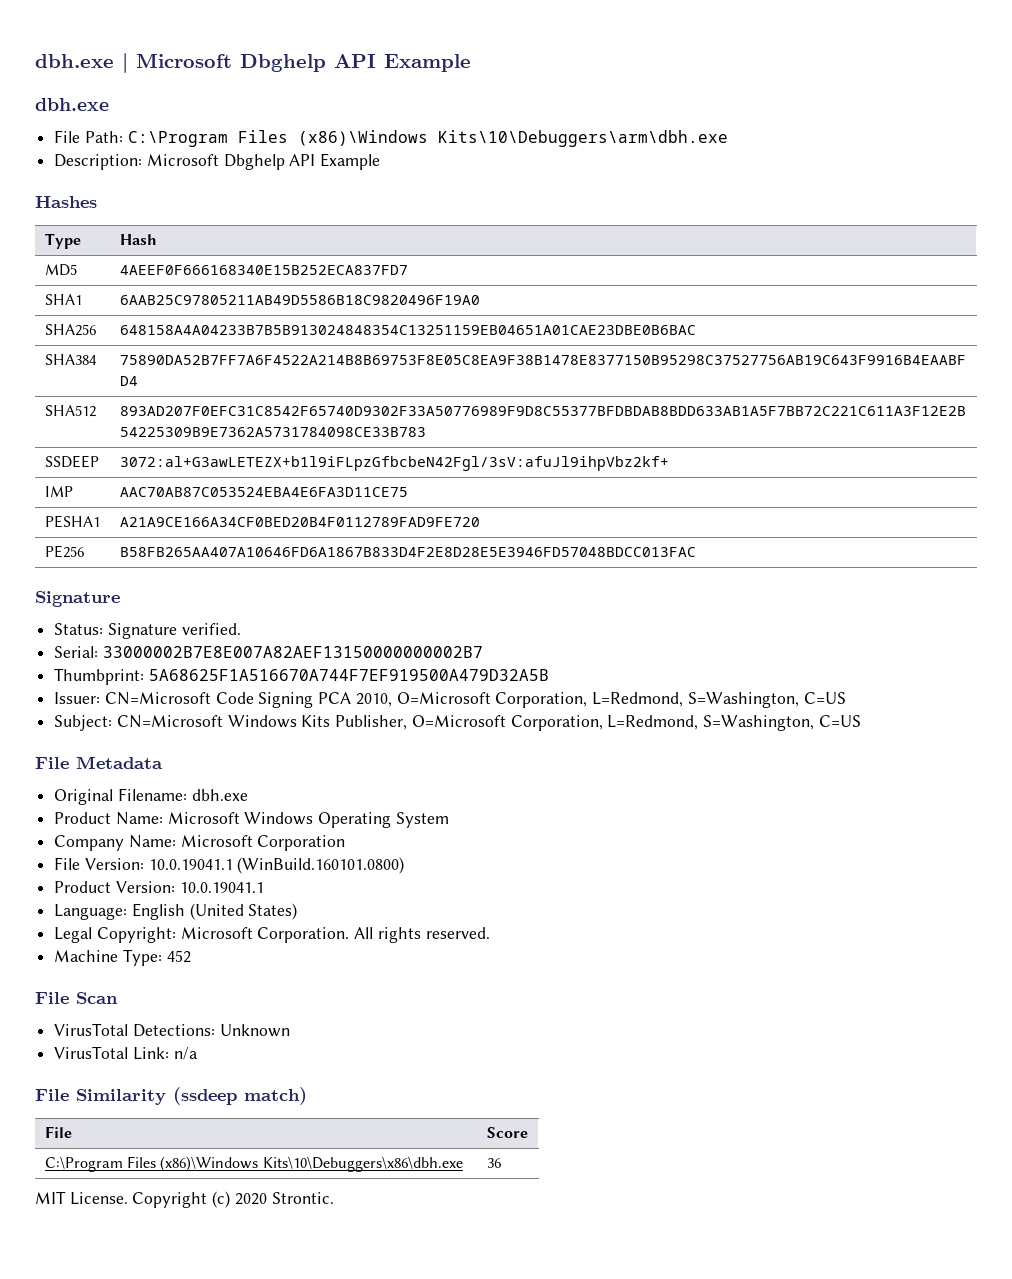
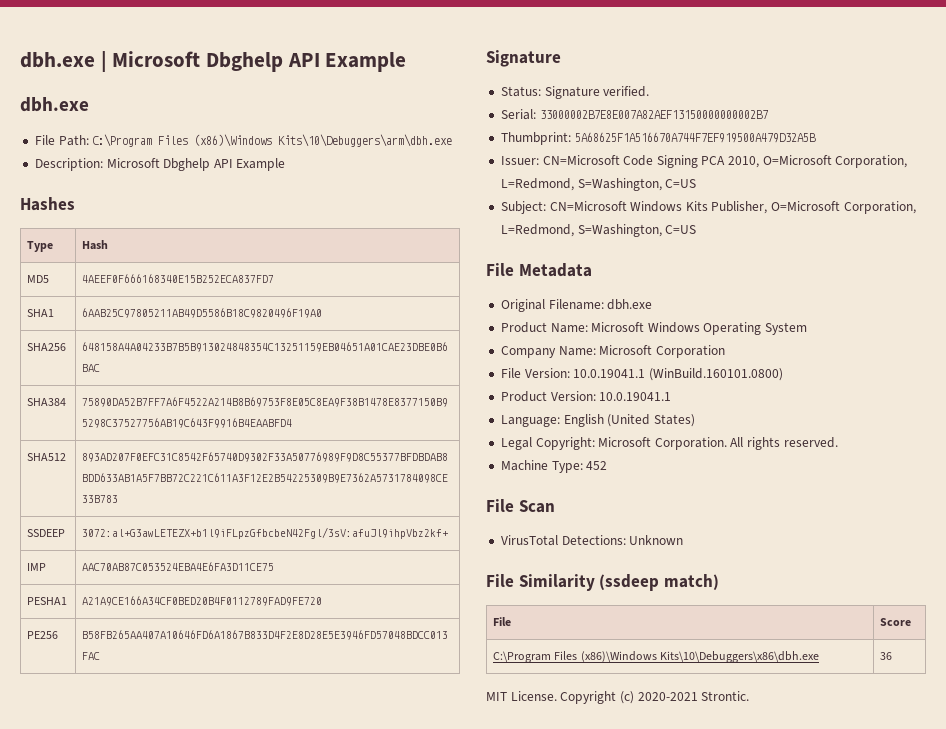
- VirusTotal Link: n/a
- Copyright (c) 2020 Strontic.
+ Copyright (c) 2020-2021 Strontic.

